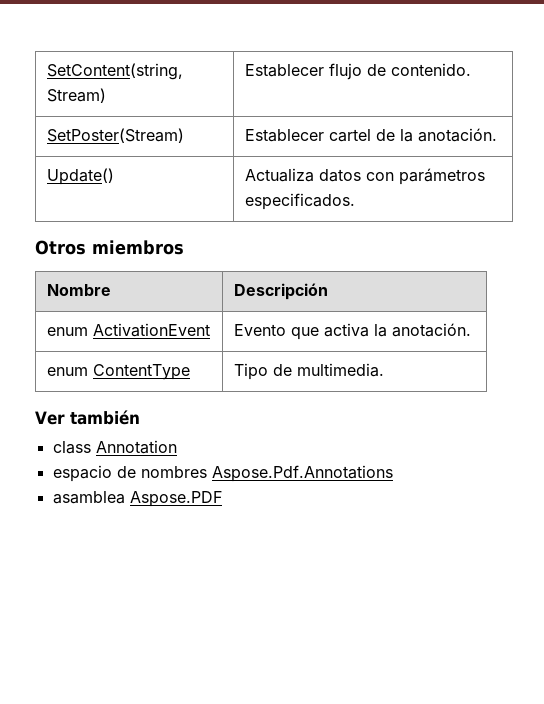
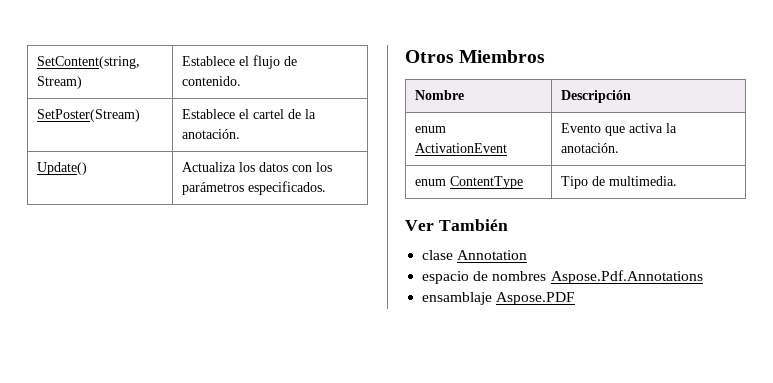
- SetContent(string, Stream) | Establecer flujo de contenido.
+ SetContent(string, Stream) | Establece el flujo de contenido.
- SetPoster(Stream) | Establecer cartel de la anotación.
+ SetPoster(Stream) | Establece el cartel de la anotación.
- Update() | Actualiza datos con parámetros especificados.
+ Update() | Actualiza los datos con los parámetros especificados.
- Otros miembros
+ Otros Miembros
- Ver también
- class Annotation
+ Ver También
+ clase Annotation
- asamblea Aspose.PDF
+ ensamblaje Aspose.PDF

